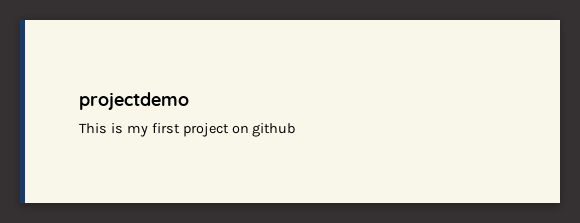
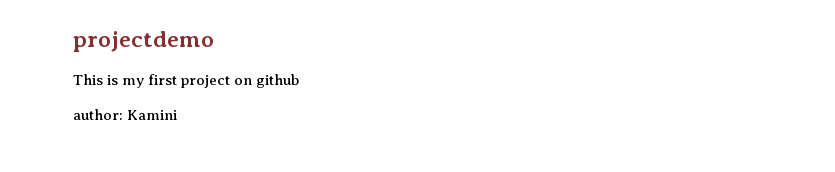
+ author: Kamini

